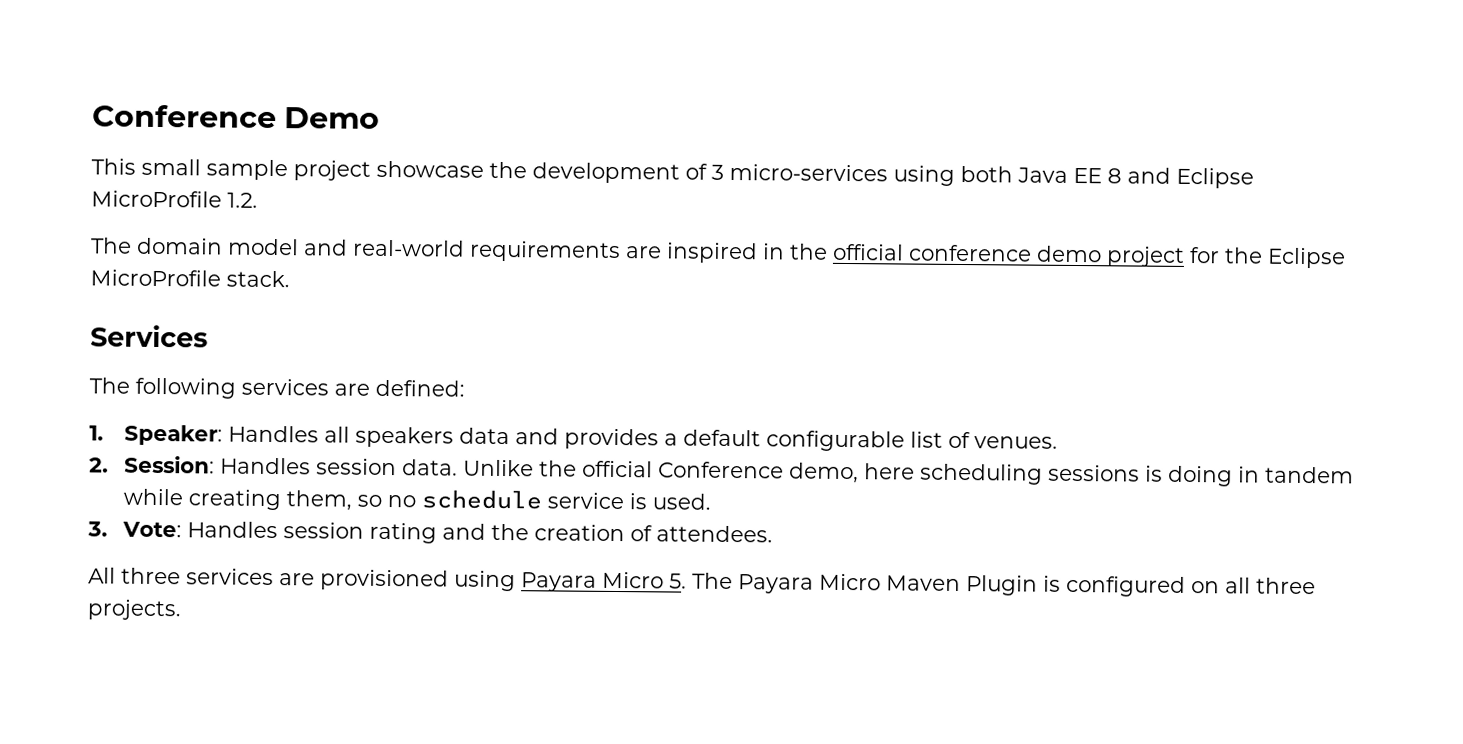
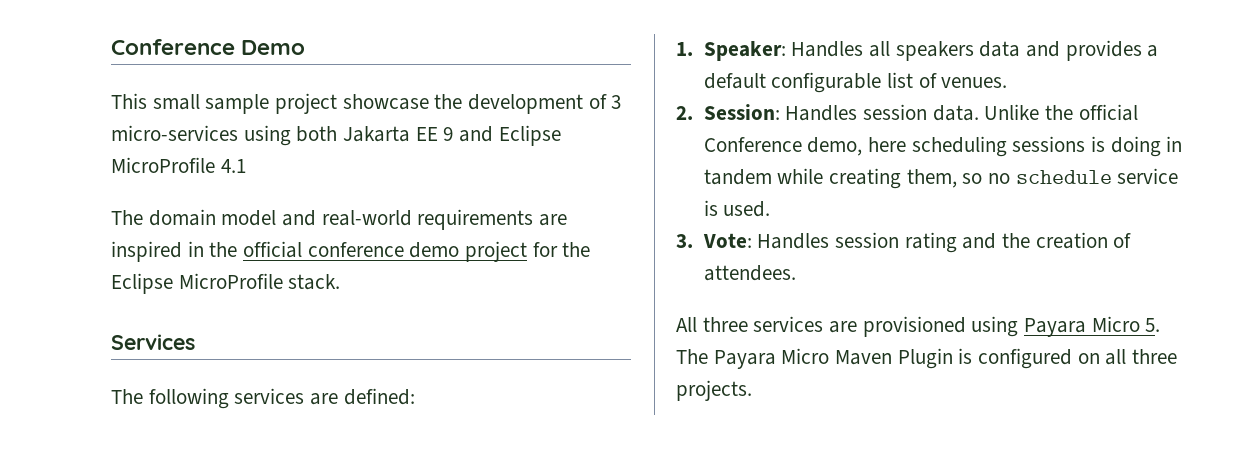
- This small sample project showcase the development of 3 micro-services using both Java EE 8 and Eclipse MicroProfile 1.2.
+ This small sample project showcase the development of 3 micro-services using both Jakarta EE 9 and Eclipse MicroProfile 4.1

